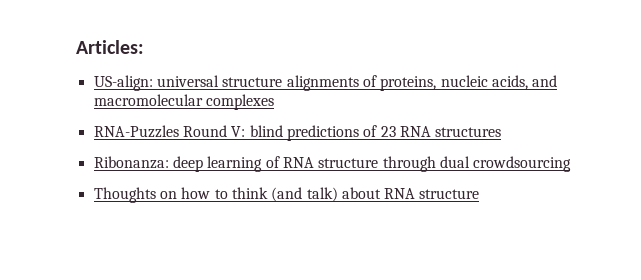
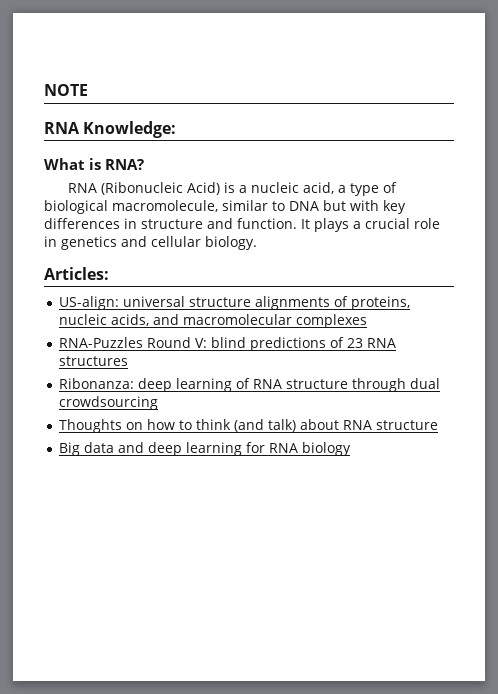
+ NOTE
+ RNA Knowledge:
+ What is RNA?
+ RNA (Ribonucleic Acid) is a nucleic acid, a type of biological macromolecule, similar to DNA but with key differences in structure and function. It plays a crucial role in genetics and cellular biology.
+ Big data and deep learning for RNA biology

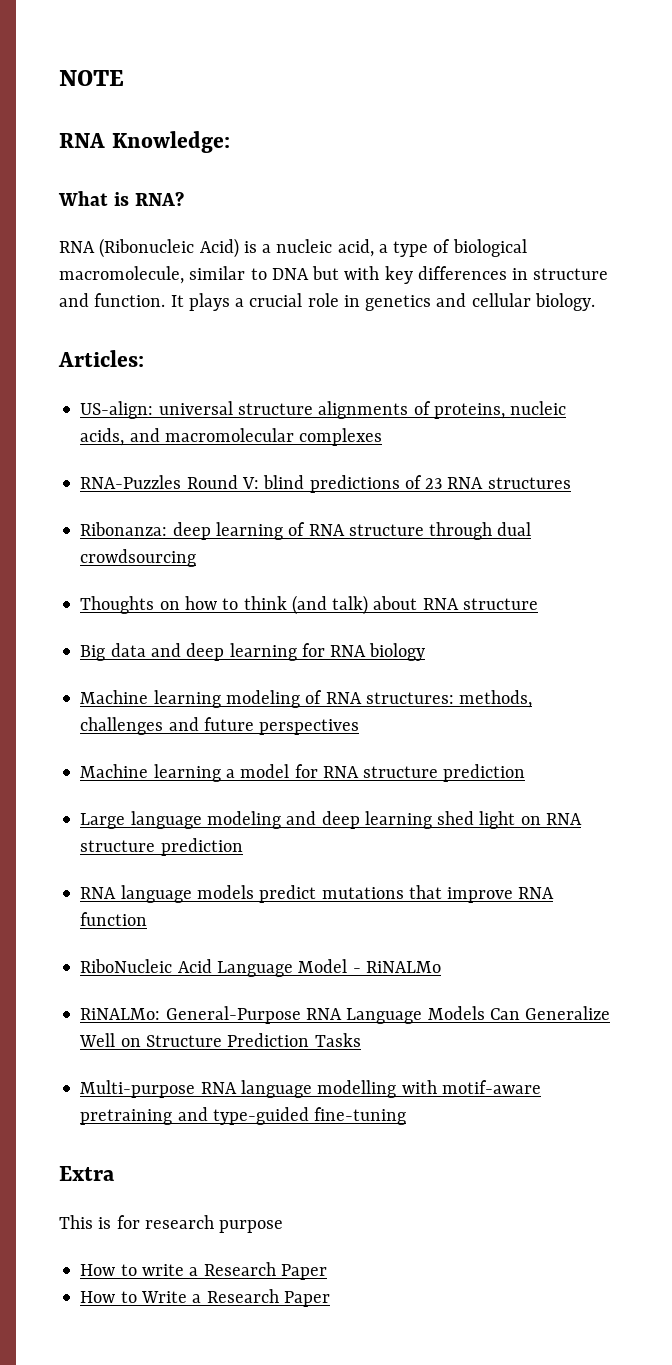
+ Machine learning modeling of RNA structures: methods, challenges and future perspectives
+ Machine learning a model for RNA structure prediction
+ Large language modeling and deep learning shed light on RNA structure prediction
+ RNA language models predict mutations that improve RNA function
+ RiboNucleic Acid Language Model - RiNALMo
+ RiNALMo: General-Purpose RNA Language Models Can Generalize Well on Structure Prediction Tasks
+ Multi-purpose RNA language modelling with motif-aware pretraining and type-guided fine-tuning
+ Extra
+ This is for research purpose
+ How to write a Research Paper
+ How to Write a Research Paper

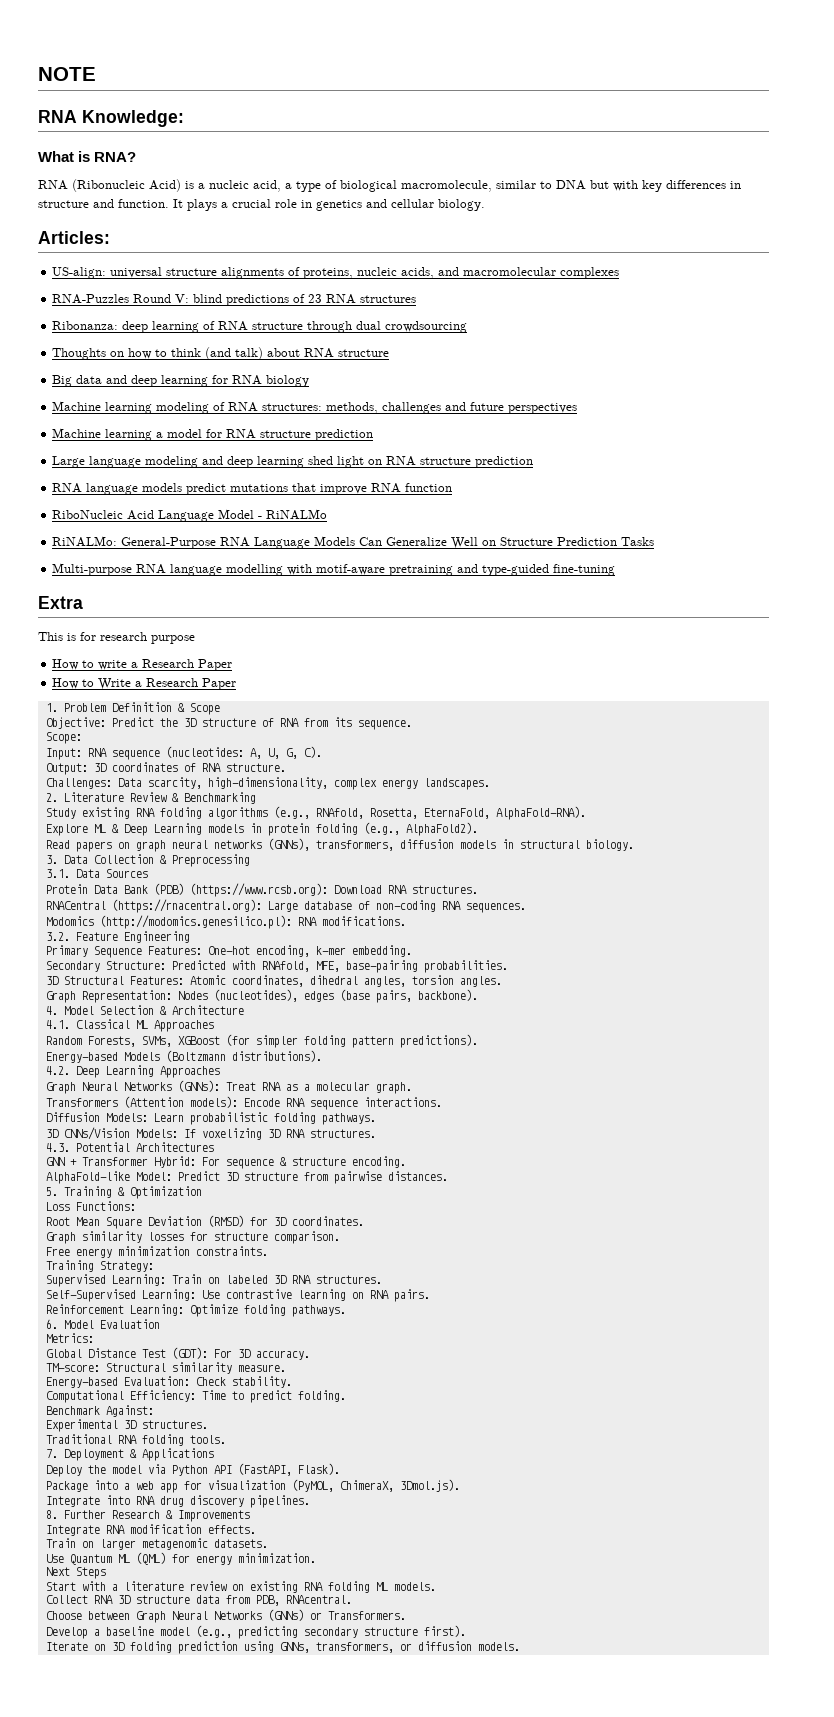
+ 1. Problem Definition & Scope
+ Objective: Predict the 3D structure of RNA from its sequence.
+ Scope:
+ Input: RNA sequence (nucleotides: A, U, G, C).
+ Output: 3D coordinates of RNA structure.
+ Challenges: Data scarcity, high-dimensionality, complex energy landscapes.
+ 2. Literature Review & Benchmarking
+ Study existing RNA folding algorithms (e.g., RNAfold, Rosetta, EternaFold, AlphaFold-RNA).
+ Explore ML & Deep Learning models in protein folding (e.g., AlphaFold2).
+ Read papers on graph neural networks (GNNs), transformers, diffusion models in structural biology.
+ 3. Data Collection & Preprocessing
+ 3.1. Data Sources
+ Protein Data Bank (PDB) (https://www.rcsb.org): Download RNA structures.
+ RNACentral (https://rnacentral.org): Large database of non-coding RNA sequences.
+ Modomics (http://modomics.genesilico.pl): RNA modifications.
+ 3.2. Feature Engineering
+ Primary Sequence Features: One-hot encoding, k-mer embedding.
+ Secondary Structure: Predicted with RNAfold, MFE, base-pairing probabilities.
+ 3D Structural Features: Atomic coordinates, dihedral angles, torsion angles.
+ Graph Representation: Nodes (nucleotides), edges (base pairs, backbone).
+ 4. Model Selection & Architecture
+ 4.1. Classical ML Approaches
+ Random Forests, SVMs, XGBoost (for simpler folding pattern predictions).
+ Energy-based Models (Boltzmann distributions).
+ 4.2. Deep Learning Approaches
+ Graph Neural Networks (GNNs): Treat RNA as a molecular graph.
+ Transformers (Attention models): Encode RNA sequence interactions.
+ Diffusion Models: Learn probabilistic folding pathways.
+ 3D CNNs/Vision Models: If voxelizing 3D RNA structures.
+ 4.3. Potential Architectures
+ GNN + Transformer Hybrid: For sequence & structure encoding.
+ AlphaFold-like Model: Predict 3D structure from pairwise distances.
+ 5. Training & Optimization
+ Loss Functions:
+ Root Mean Square Deviation (RMSD) for 3D coordinates.
+ Graph similarity losses for structure comparison.
+ Free energy minimization constraints.
+ Training Strategy:
+ Supervised Learning: Train on labeled 3D RNA structures.
+ Self-Supervised Learning: Use contrastive learning on RNA pairs.
+ Reinforcement Learning: Optimize folding pathways.
+ 6. Model Evaluation
+ Metrics:
+ Global Distance Test (GDT): For 3D accuracy.
+ TM-score: Structural similarity measure.
+ Energy-based Evaluation: Check stability.
+ Computational Efficiency: Time to predict folding.
+ Benchmark Against:
+ Experimental 3D structures.
+ Traditional RNA folding tools.
+ 7. Deployment & Applications
+ Deploy the model via Python API (FastAPI, Flask).
+ Package into a web app for visualization (PyMOL, ChimeraX, 3Dmol.js).
+ Integrate into RNA drug discovery pipelines.
+ 8. Further Research & Improvements
+ Integrate RNA modification effects.
+ Train on larger metagenomic datasets.
+ Use Quantum ML (QML) for energy minimization.
+ Next Steps
+ Start with a literature review on existing RNA folding ML models.
+ Collect RNA 3D structure data from PDB, RNAcentral.
+ Choose between Graph Neural Networks (GNNs) or Transformers.
+ Develop a baseline model (e.g., predicting secondary structure first).
+ Iterate on 3D folding prediction using GNNs, transformers, or diffusion models.

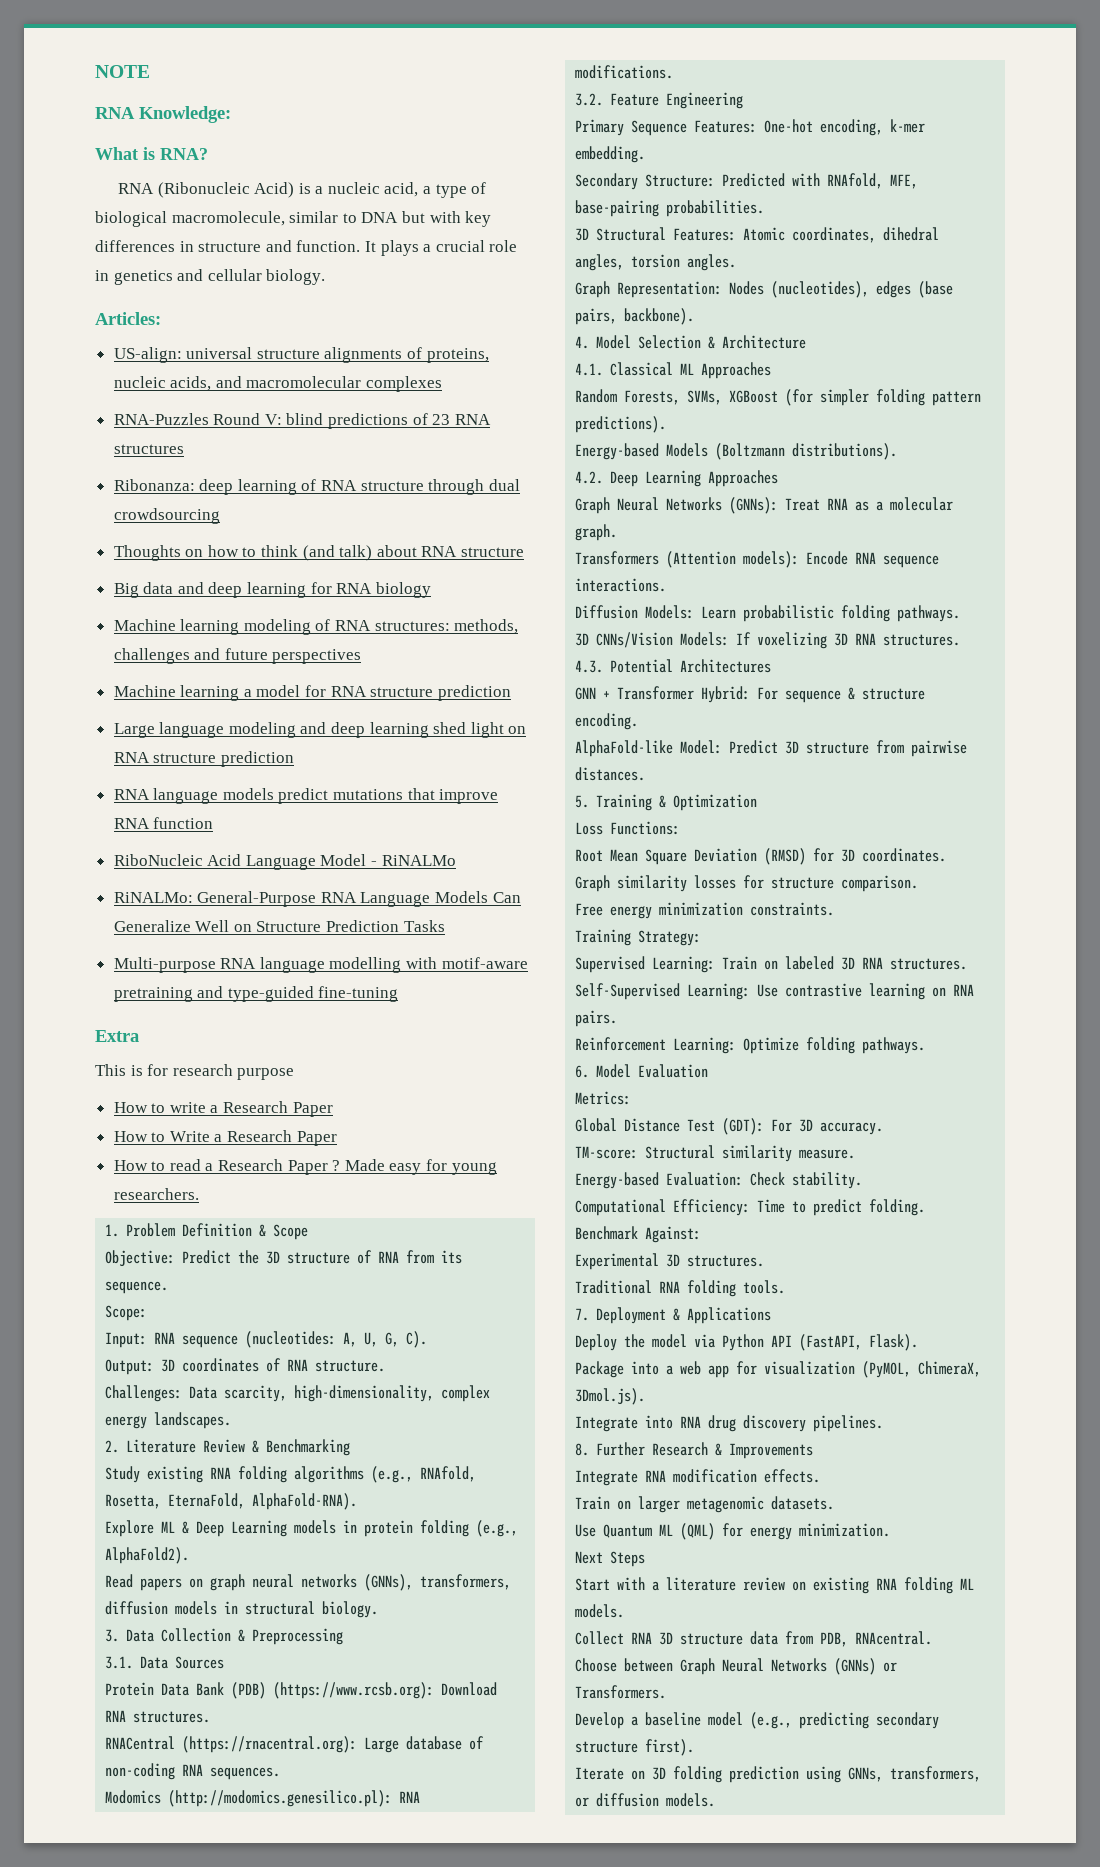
+ How to read a Research Paper ? Made easy for young researchers.

